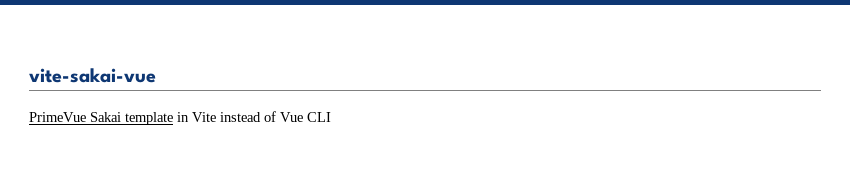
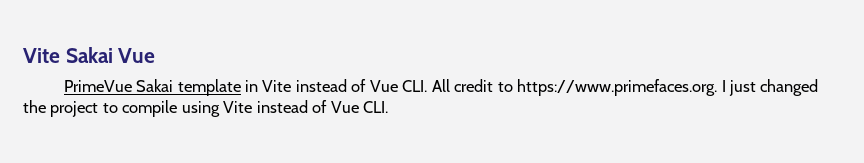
- vite-sakai-vue
+ Vite Sakai Vue
- PrimeVue Sakai template in Vite instead of Vue CLI
+ PrimeVue Sakai template in Vite instead of Vue CLI. All credit to https://www.primefaces.org. I just changed the project to compile using Vite instead of Vue CLI.

